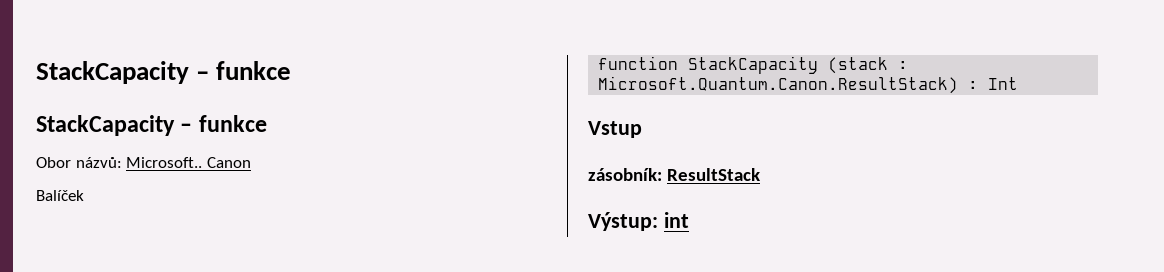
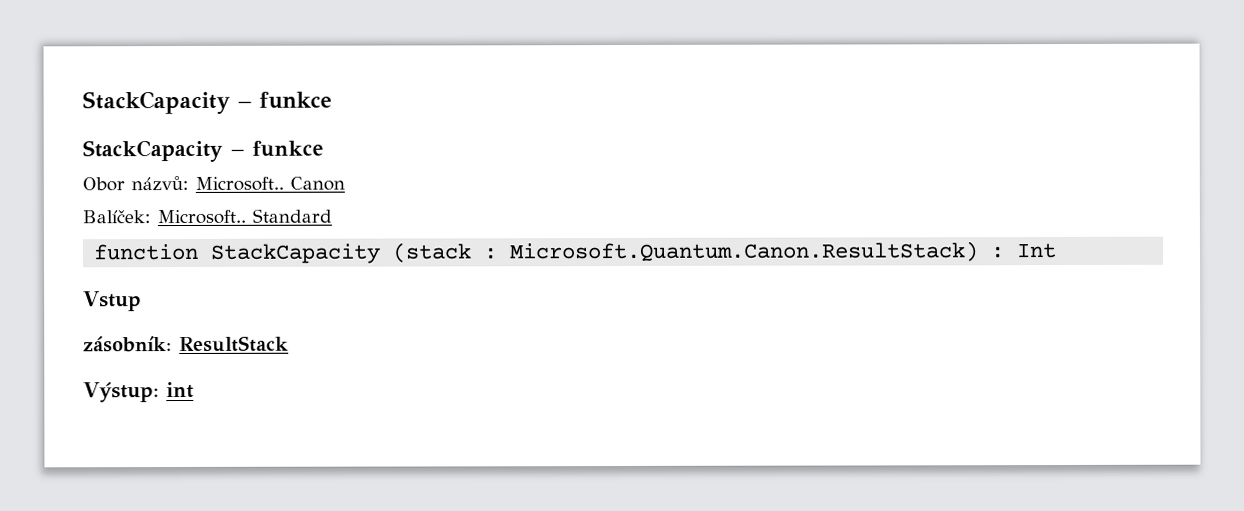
- Balíček
+ Balíček: Microsoft.. Standard

